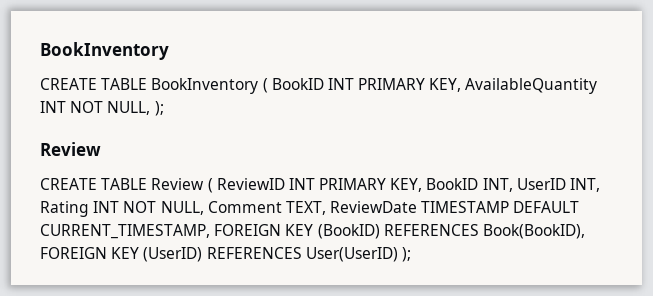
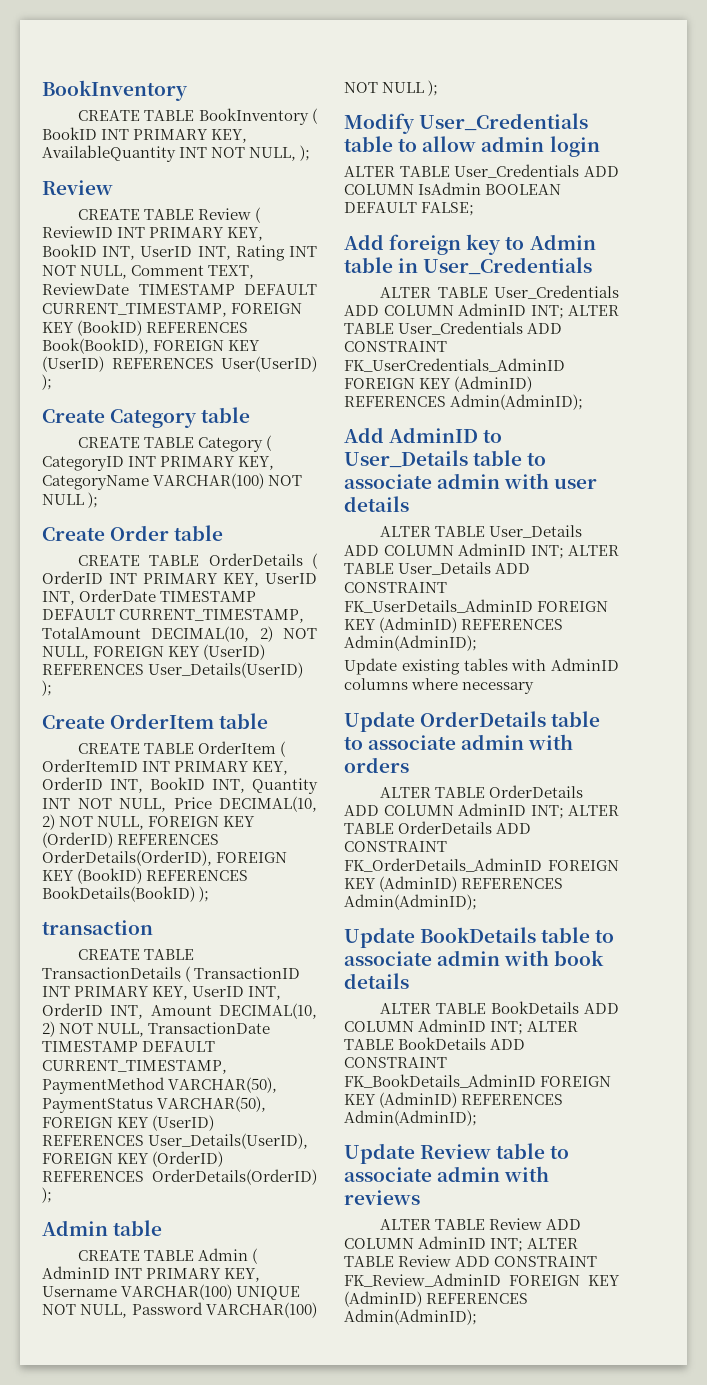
+ Create Category table
+ CREATE TABLE Category ( CategoryID INT PRIMARY KEY, CategoryName VARCHAR(100) NOT NULL );
+ Create Order table
+ CREATE TABLE OrderDetails ( OrderID INT PRIMARY KEY, UserID INT, OrderDate TIMESTAMP DEFAULT CURRENT_TIMESTAMP, TotalAmount DECIMAL(10, 2) NOT NULL, FOREIGN KEY (UserID) REFERENCES User_Details(UserID) );
+ Create OrderItem table
+ CREATE TABLE OrderItem ( OrderItemID INT PRIMARY KEY, OrderID INT, BookID INT, Quantity INT NOT NULL, Price DECIMAL(10, 2) NOT NULL, FOREIGN KEY (OrderID) REFERENCES OrderDetails(OrderID), FOREIGN KEY (BookID) REFERENCES BookDetails(BookID) );
+ transaction
+ CREATE TABLE TransactionDetails ( TransactionID INT PRIMARY KEY, UserID INT, OrderID INT, Amount DECIMAL(10, 2) NOT NULL, TransactionDate TIMESTAMP DEFAULT CURRENT_TIMESTAMP, PaymentMethod VARCHAR(50), PaymentStatus VARCHAR(50), FOREIGN KEY (UserID) REFERENCES User_Details(UserID), FOREIGN KEY (OrderID) REFERENCES OrderDetails(OrderID) );
+ Admin table
+ CREATE TABLE Admin ( AdminID INT PRIMARY KEY, Username VARCHAR(100) UNIQUE NOT NULL, Password VARCHAR(100) NOT NULL );
+ Modify User_Credentials table to allow admin login
+ ALTER TABLE User_Credentials ADD COLUMN IsAdmin BOOLEAN DEFAULT FALSE;
+ Add foreign key to Admin table in User_Credentials
+ ALTER TABLE User_Credentials ADD COLUMN AdminID INT; ALTER TABLE User_Credentials ADD CONSTRAINT FK_UserCredentials_AdminID FOREIGN KEY (AdminID) REFERENCES Admin(AdminID);
+ Add AdminID to User_Details table to associate admin with user details
+ ALTER TABLE User_Details ADD COLUMN AdminID INT; ALTER TABLE User_Details ADD CONSTRAINT FK_UserDetails_AdminID FOREIGN KEY (AdminID) REFERENCES Admin(AdminID);
+ Update existing tables with AdminID columns where necessary
+ Update OrderDetails table to associate admin with orders
+ ALTER TABLE OrderDetails ADD COLUMN AdminID INT; ALTER TABLE OrderDetails ADD CONSTRAINT FK_OrderDetails_AdminID FOREIGN KEY (AdminID) REFERENCES Admin(AdminID);
+ Update BookDetails table to associate admin with book details
+ ALTER TABLE BookDetails ADD COLUMN AdminID INT; ALTER TABLE BookDetails ADD CONSTRAINT FK_BookDetails_AdminID FOREIGN KEY (AdminID) REFERENCES Admin(AdminID);
+ Update Review table to associate admin with reviews
+ ALTER TABLE Review ADD COLUMN AdminID INT; ALTER TABLE Review ADD CONSTRAINT FK_Review_AdminID FOREIGN KEY (AdminID) REFERENCES Admin(AdminID);

